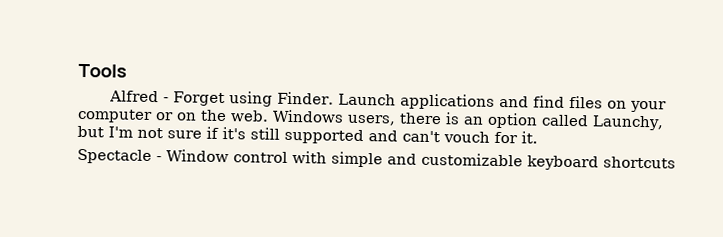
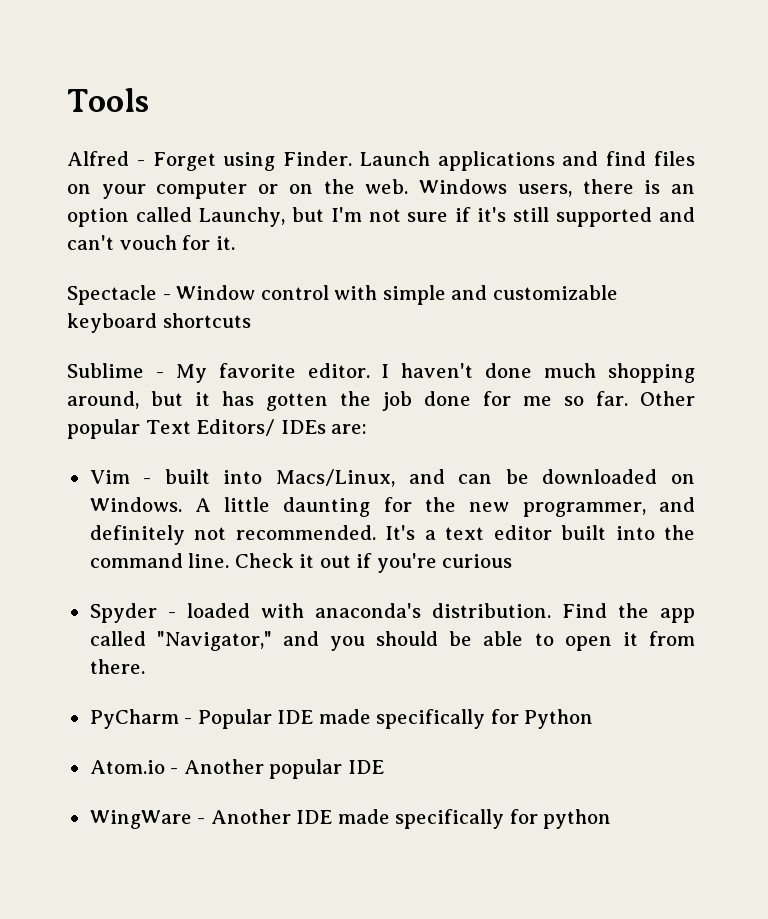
+ Sublime - My favorite editor. I haven't done much shopping around, but it has gotten the job done for me so far. Other popular Text Editors/ IDEs are:
+ Vim - built into Macs/Linux, and can be downloaded on Windows. A little daunting for the new programmer, and definitely not recommended. It's a text editor built into the command line. Check it out if you're curious
+ Spyder - loaded with anaconda's distribution. Find the app called "Navigator," and you should be able to open it from there.
+ PyCharm - Popular IDE made specifically for Python
+ Atom.io - Another popular IDE
+ WingWare - Another IDE made specifically for python

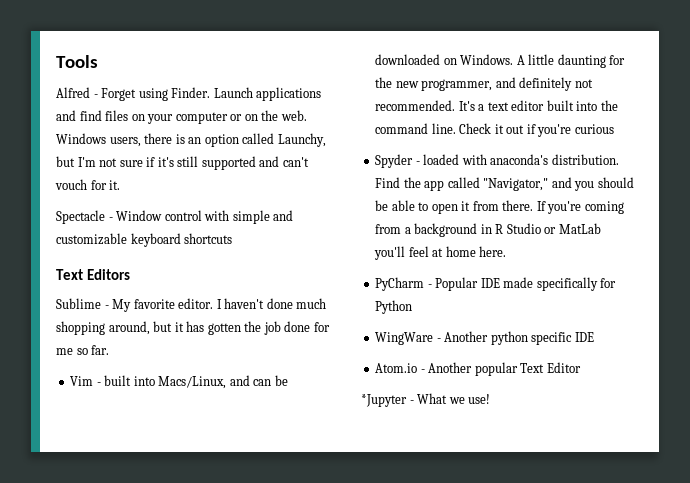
+ Text Editors
- Other popular Text Editors/ IDEs are:
+ If you're coming from a background in R Studio or MatLab you'll feel at home here.
- Atom.io - Another popular IDE
- WingWare - Another IDE made specifically for python
+ WingWare - Another python specific IDE
+ Atom.io - Another popular Text Editor
+ *Jupyter - What we use!

